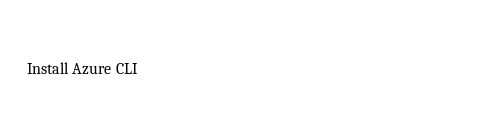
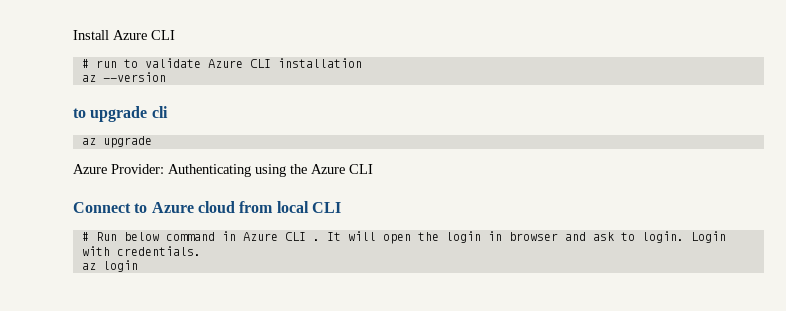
+ # run to validate Azure CLI installation
+ az --version
+ to upgrade cli
+ az upgrade
+ Azure Provider: Authenticating using the Azure CLI
+ Connect to Azure cloud from local CLI
+ # Run below command in Azure CLI . It will open the login in browser and ask to login. Login with credentials.
+ az login

